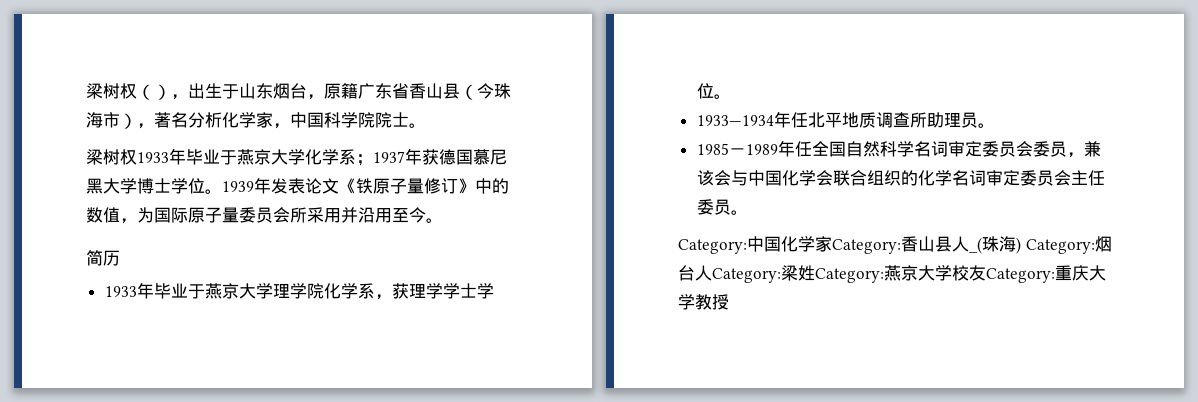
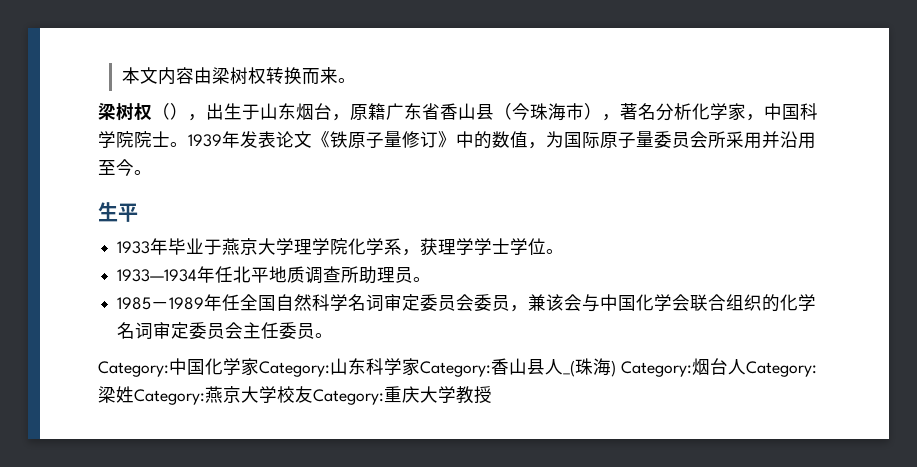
+ 本文内容由梁树权转换而来。
- 梁树权（），出生于山东烟台，原籍广东省香山县（今珠海市），著名分析化学家，中国科学院院士。
- 梁树权1933年毕业于燕京大学化学系；1937年获德国慕尼黑大学博士学位。1939年发表论文《铁原子量修订》中的数值，为国际原子量委员会所采用并沿用至今。
+ 梁树权（），出生于山东烟台，原籍广东省香山县（今珠海市），著名分析化学家，中国科学院院士。1939年发表论文《铁原子量修订》中的数值，为国际原子量委员会所采用并沿用至今。
- 简历
+ 生平
- Category:中国化学家Category:香山县人_(珠海) Category:烟台人Category:梁姓Category:燕京大学校友Category:重庆大学教授
+ Category:中国化学家Category:山东科学家Category:香山县人_(珠海) Category:烟台人Category:梁姓Category:燕京大学校友Category:重庆大学教授

